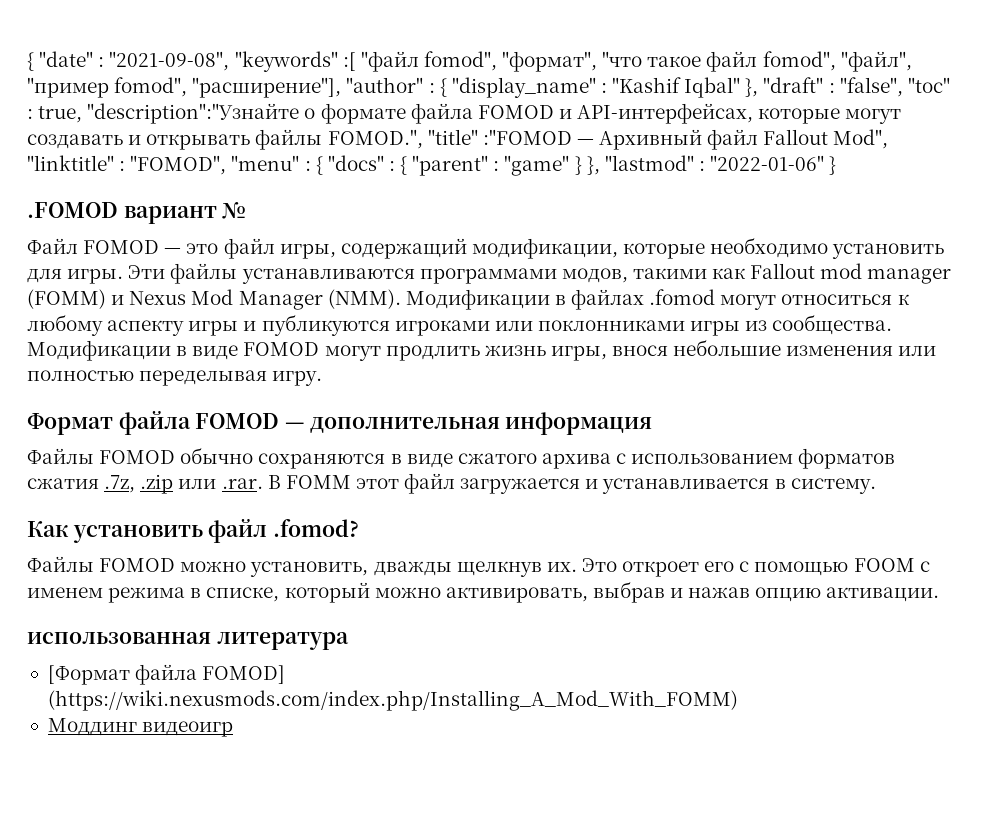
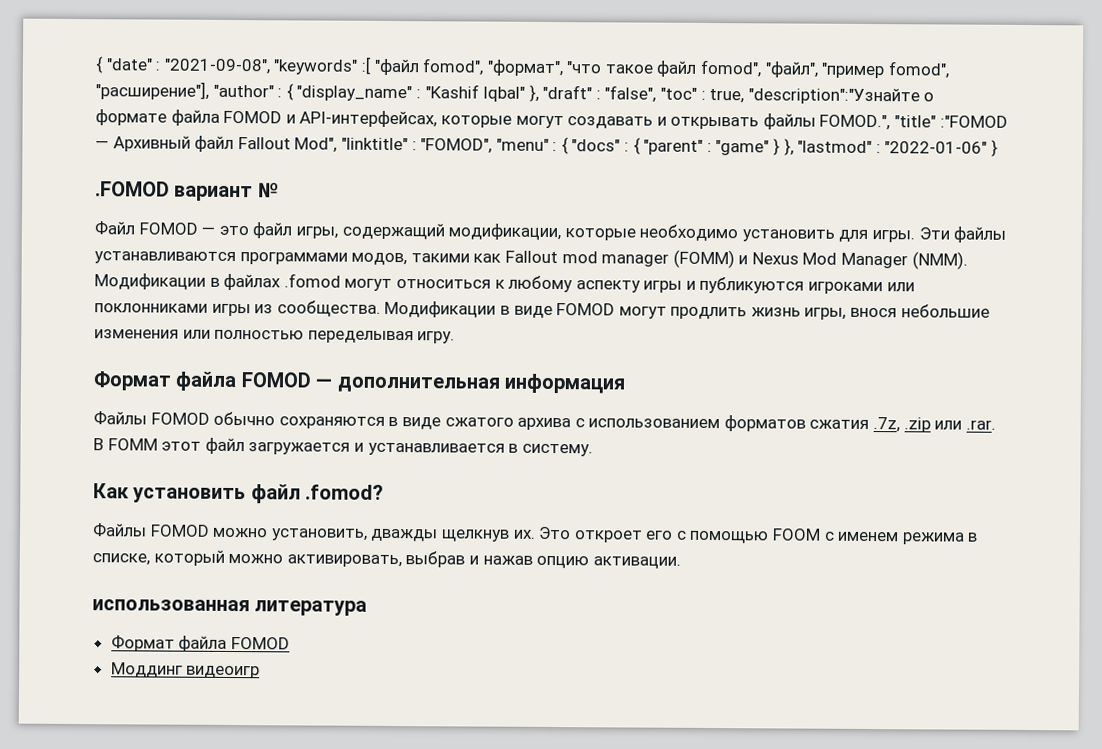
  использованная литература
- [Формат файла FOMOD] (https://wiki.nexusmods.com/index.php/Installing_A_Mod_With_FOMM)
+ Формат файла FOMOD

